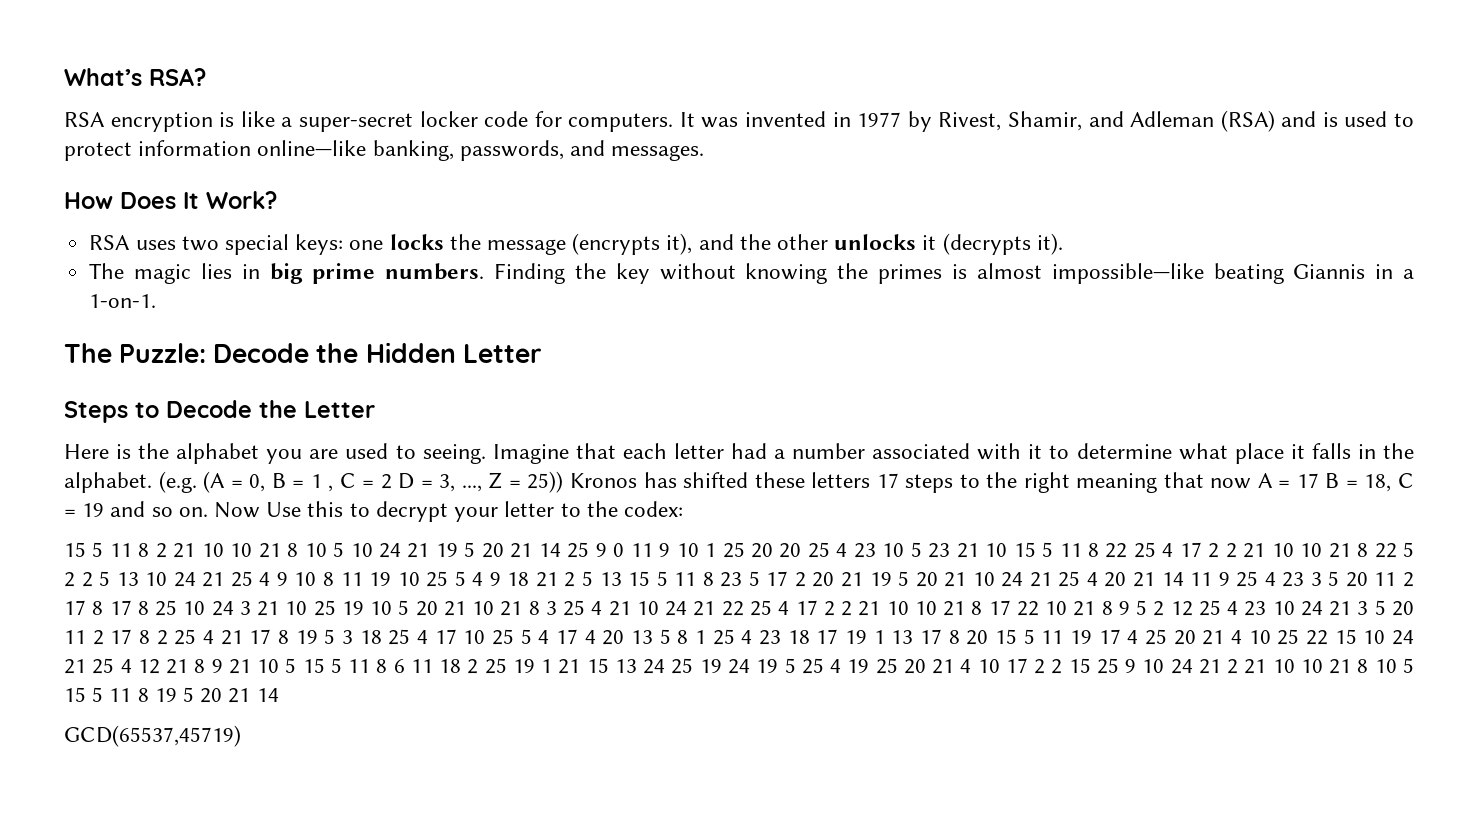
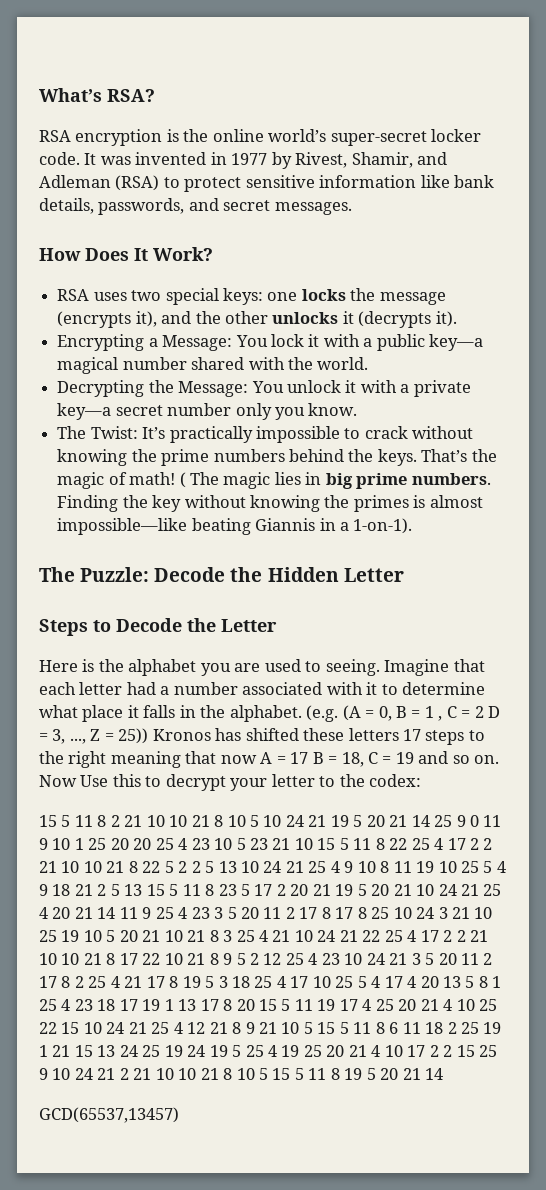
- RSA encryption is like a super-secret locker code for computers.
+ RSA encryption is the online world’s super-secret locker code.
- It was invented in 1977 by Rivest, Shamir, and Adleman (RSA) and is used to protect information online—like banking, passwords, and messages.
+ It was invented in 1977 by Rivest, Shamir, and Adleman (RSA) to protect sensitive information like bank details, passwords, and secret messages.
- The magic lies in big prime numbers.
+ Encrypting a Message: You lock it with a public key—a magical number shared with the world.
+ Decrypting the Message: You unlock it with a private key—a secret number only you know.
+ The Twist: It’s practically impossible to crack without knowing the prime numbers behind the keys. That’s the magic of math! ( The magic lies in big prime numbers.
- Finding the key without knowing the primes is almost impossible—like beating Giannis in a 1-on-1.
+ Finding the key without knowing the primes is almost impossible—like beating Giannis in a 1-on-1).
- GCD(65537,45719)
+ GCD(65537,13457)

